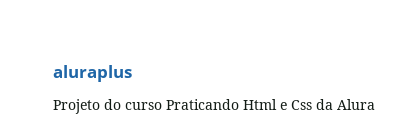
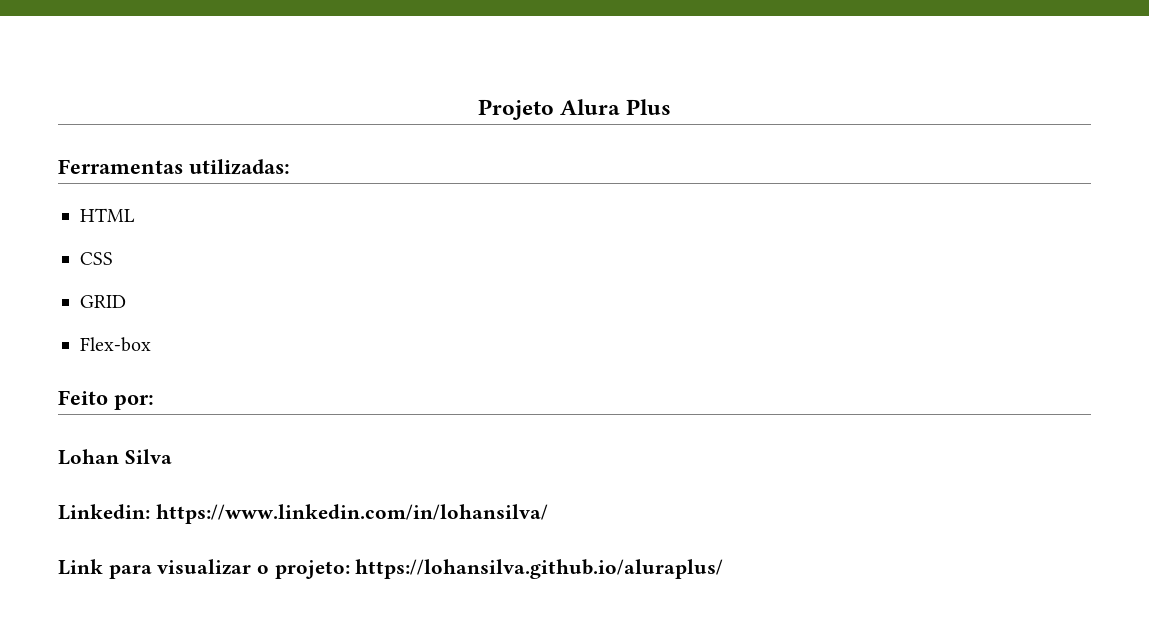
- aluraplus
- Projeto do curso Praticando Html e Css da Alura
+ Projeto Alura Plus
+ Ferramentas utilizadas:
+ HTML
+ CSS
+ GRID
+ Flex-box
+ Feito por:
+ Lohan Silva
+ Linkedin: https://www.linkedin.com/in/lohansilva/
+ Link para visualizar o projeto: https://lohansilva.github.io/aluraplus/

